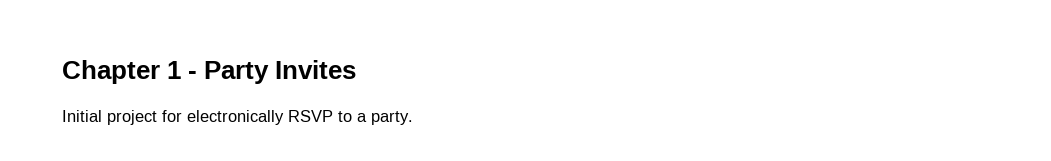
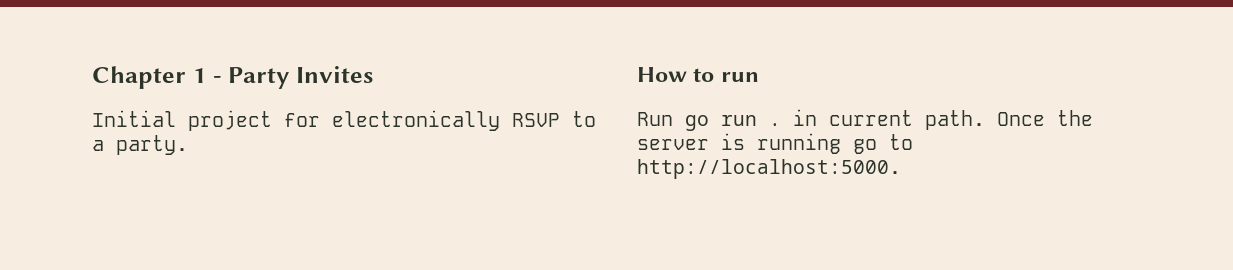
+ How to run
+ Run go run . in current path. Once the server is running go to http://localhost:5000.

